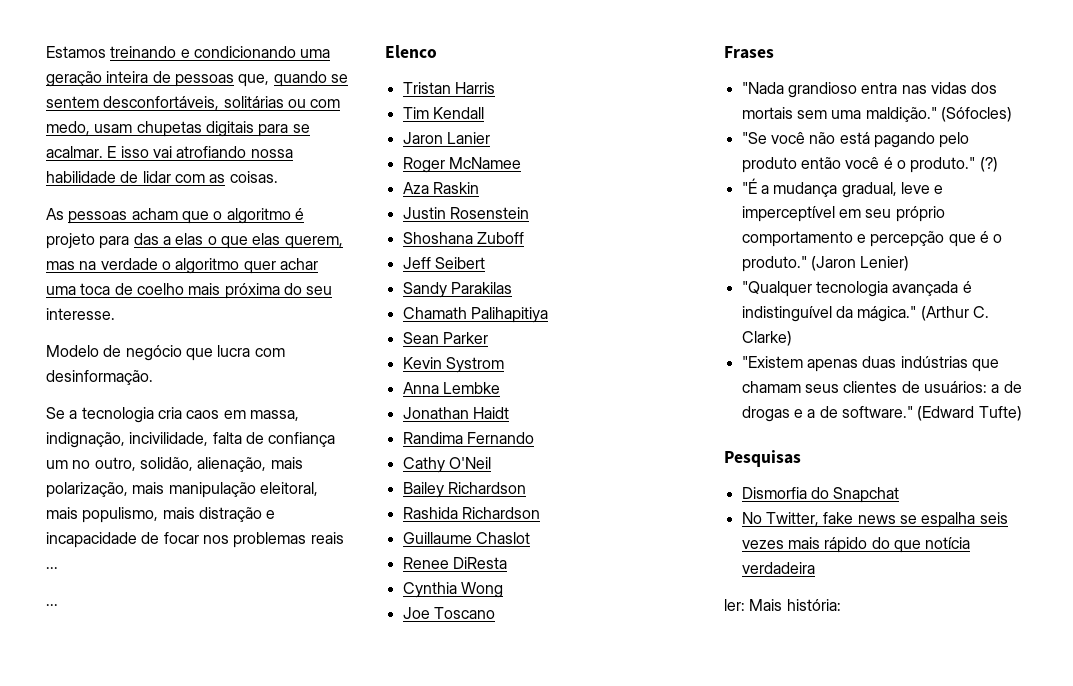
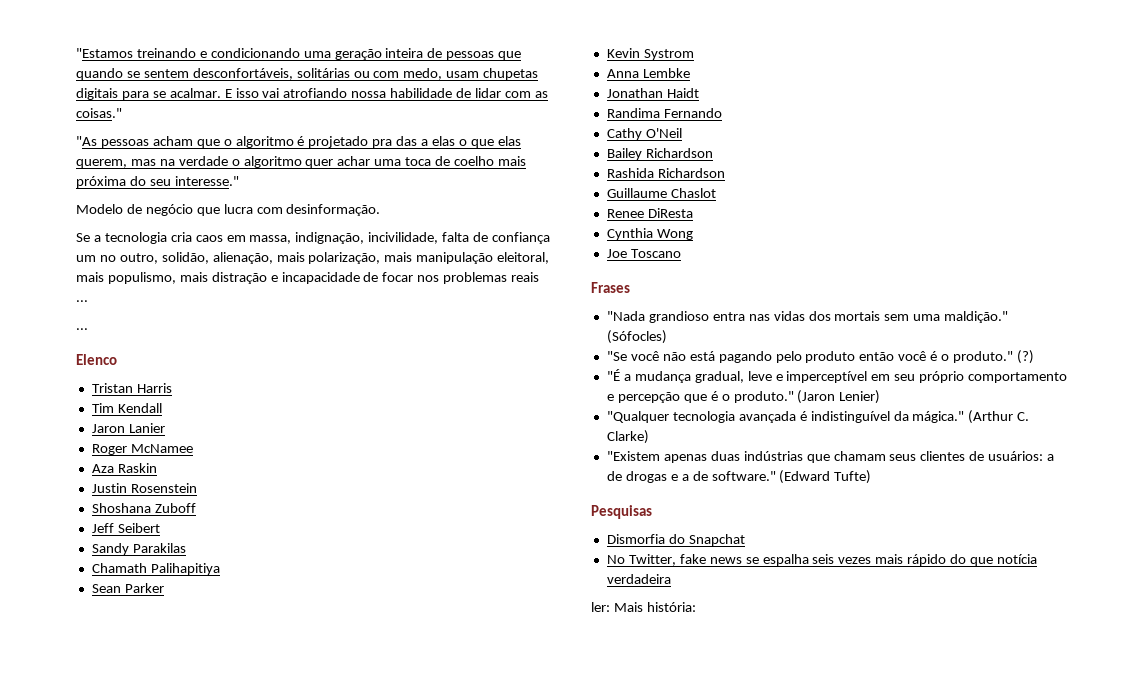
- Estamos treinando e condicionando uma geração inteira de pessoas que, quando se sentem desconfortáveis, solitárias ou com medo, usam chupetas digitais para se acalmar.
+ "Estamos treinando e condicionando uma geração inteira de pessoas que quando se sentem desconfortáveis, solitárias ou com medo, usam chupetas digitais para se acalmar.
- E isso vai atrofiando nossa habilidade de lidar com as coisas.
- As pessoas acham que o algoritmo é projeto para das a elas o que elas querem, mas na verdade o algoritmo quer achar uma toca de coelho mais próxima do seu interesse.
+ E isso vai atrofiando nossa habilidade de lidar com as coisas."
+ "As pessoas acham que o algoritmo é projetado pra das a elas o que elas querem, mas na verdade o algoritmo quer achar uma toca de coelho mais próxima do seu interesse."

